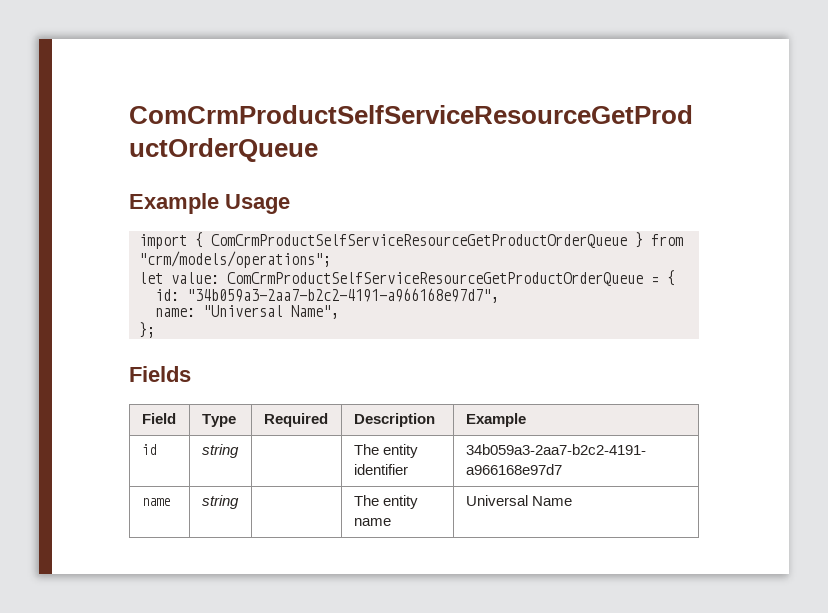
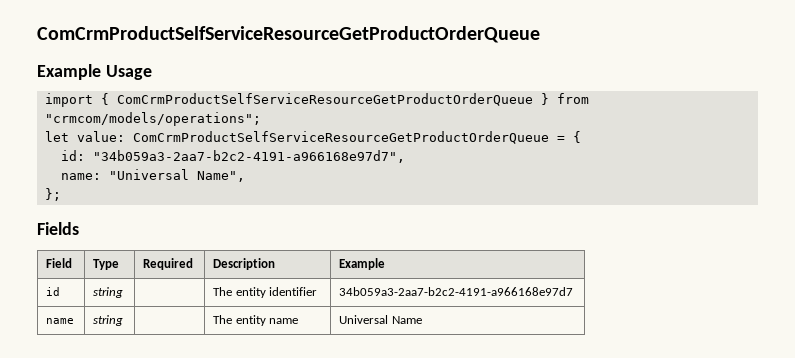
- import { ComCrmProductSelfServiceResourceGetProductOrderQueue } from "crm/models/operations";
+ import { ComCrmProductSelfServiceResourceGetProductOrderQueue } from "crmcom/models/operations";

